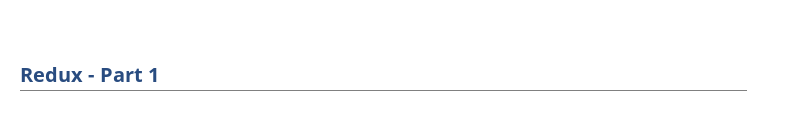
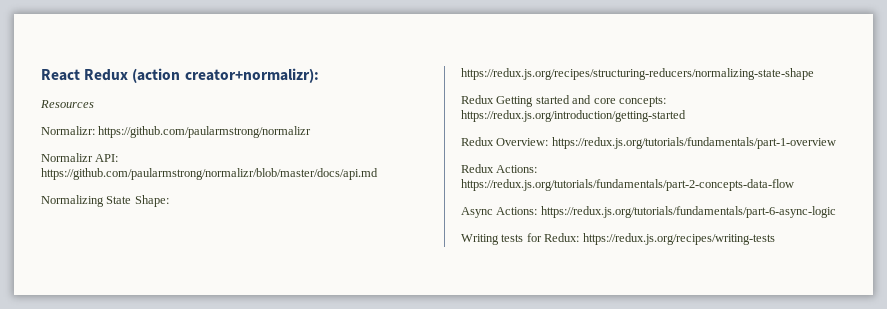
- Redux - Part 1
+ React Redux (action creator+normalizr):
+ Resources
+ Normalizr: https://github.com/paularmstrong/normalizr
+ Normalizr API: https://github.com/paularmstrong/normalizr/blob/master/docs/api.md
+ Normalizing State Shape: https://redux.js.org/recipes/structuring-reducers/normalizing-state-shape
+ Redux Getting started and core concepts: https://redux.js.org/introduction/getting-started
+ Redux Overview: https://redux.js.org/tutorials/fundamentals/part-1-overview
+ Redux Actions: https://redux.js.org/tutorials/fundamentals/part-2-concepts-data-flow
+ Async Actions: https://redux.js.org/tutorials/fundamentals/part-6-async-logic
+ Writing tests for Redux: https://redux.js.org/recipes/writing-tests

